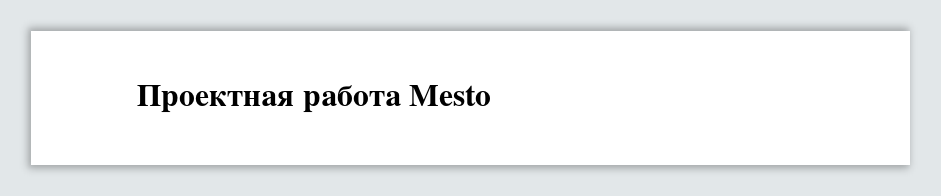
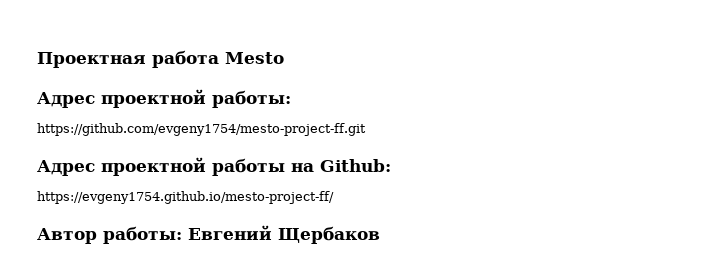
+ Адрес проектной работы:
+ https://github.com/evgeny1754/mesto-project-ff.git
+ Адрес проектной работы на Github:
+ https://evgeny1754.github.io/mesto-project-ff/
+ Автор работы: Евгений Щербаков

